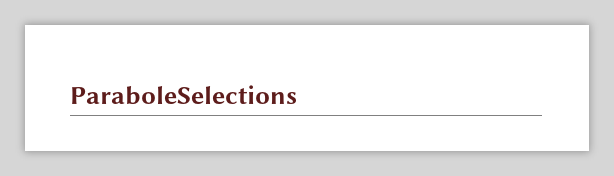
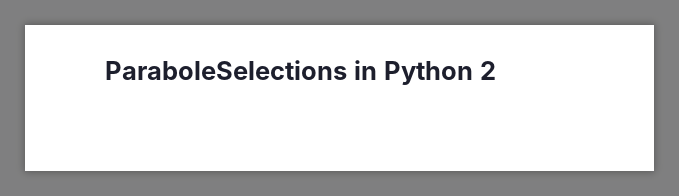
- ParaboleSelections
+ ParaboleSelections in Python 2

